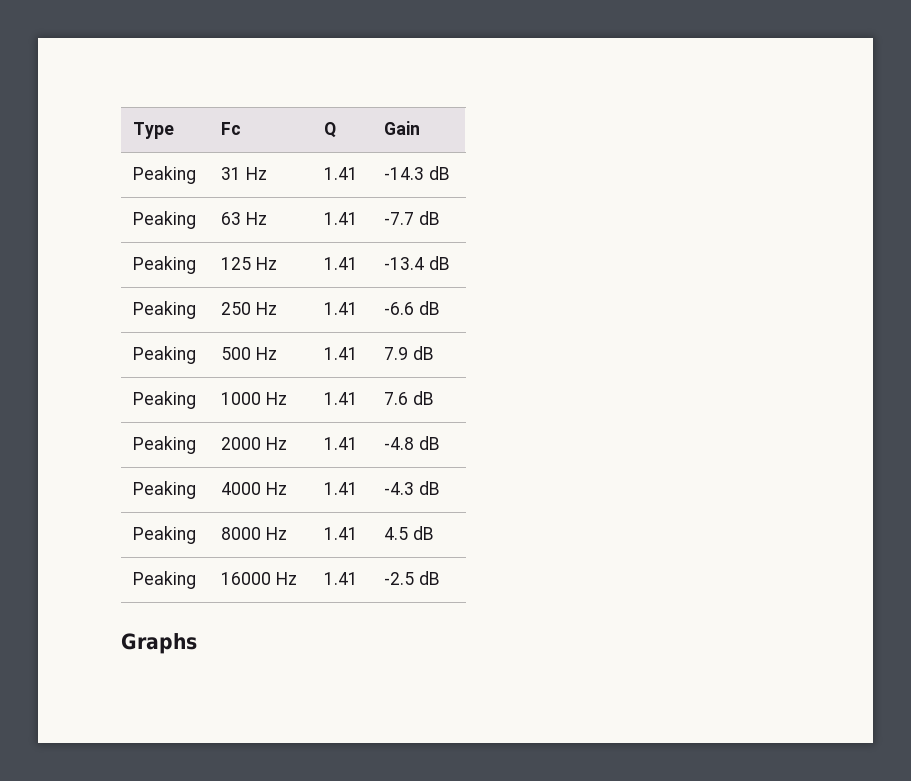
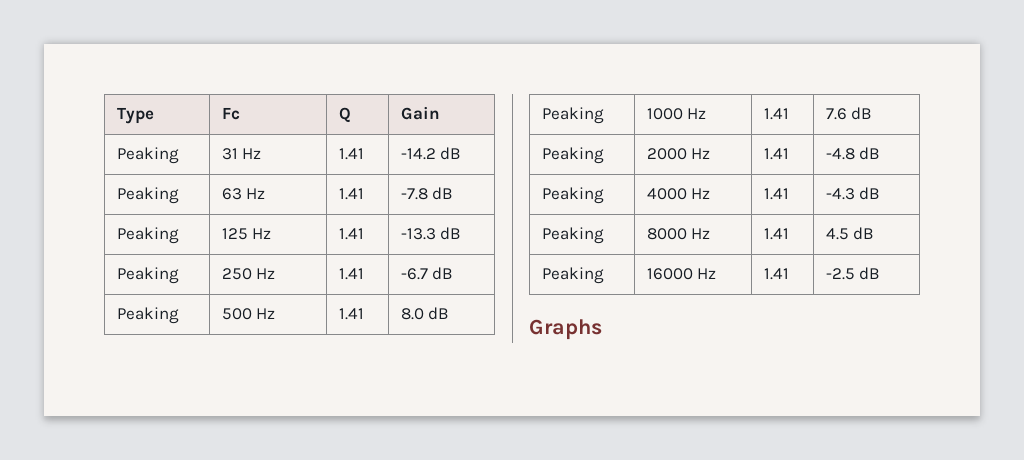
- Peaking | 31 Hz | 1.41 | -14.3 dB
+ Peaking | 31 Hz | 1.41 | -14.2 dB
- Peaking | 63 Hz | 1.41 | -7.7 dB
+ Peaking | 63 Hz | 1.41 | -7.8 dB
- Peaking | 125 Hz | 1.41 | -13.4 dB
+ Peaking | 125 Hz | 1.41 | -13.3 dB
- Peaking | 250 Hz | 1.41 | -6.6 dB
+ Peaking | 250 Hz | 1.41 | -6.7 dB
- Peaking | 500 Hz | 1.41 | 7.9 dB
+ Peaking | 500 Hz | 1.41 | 8.0 dB

